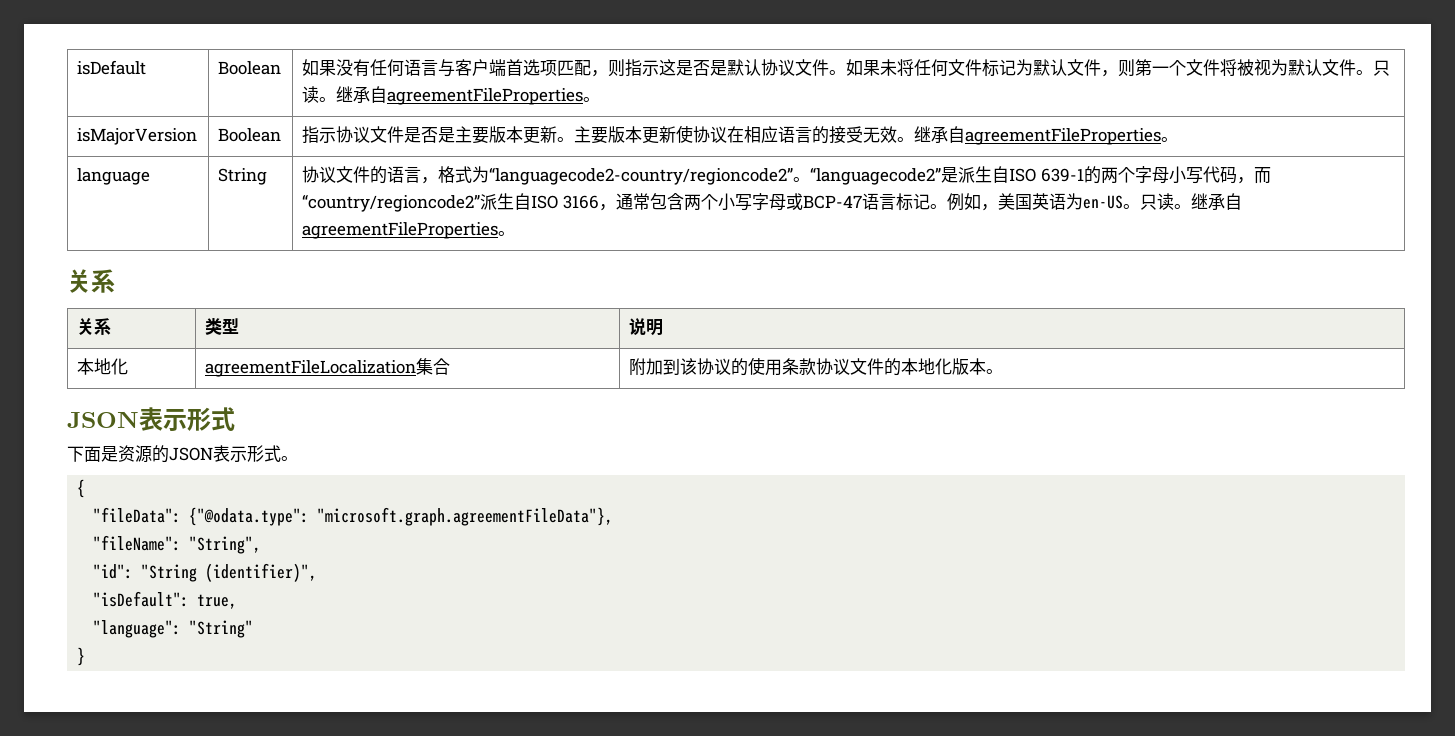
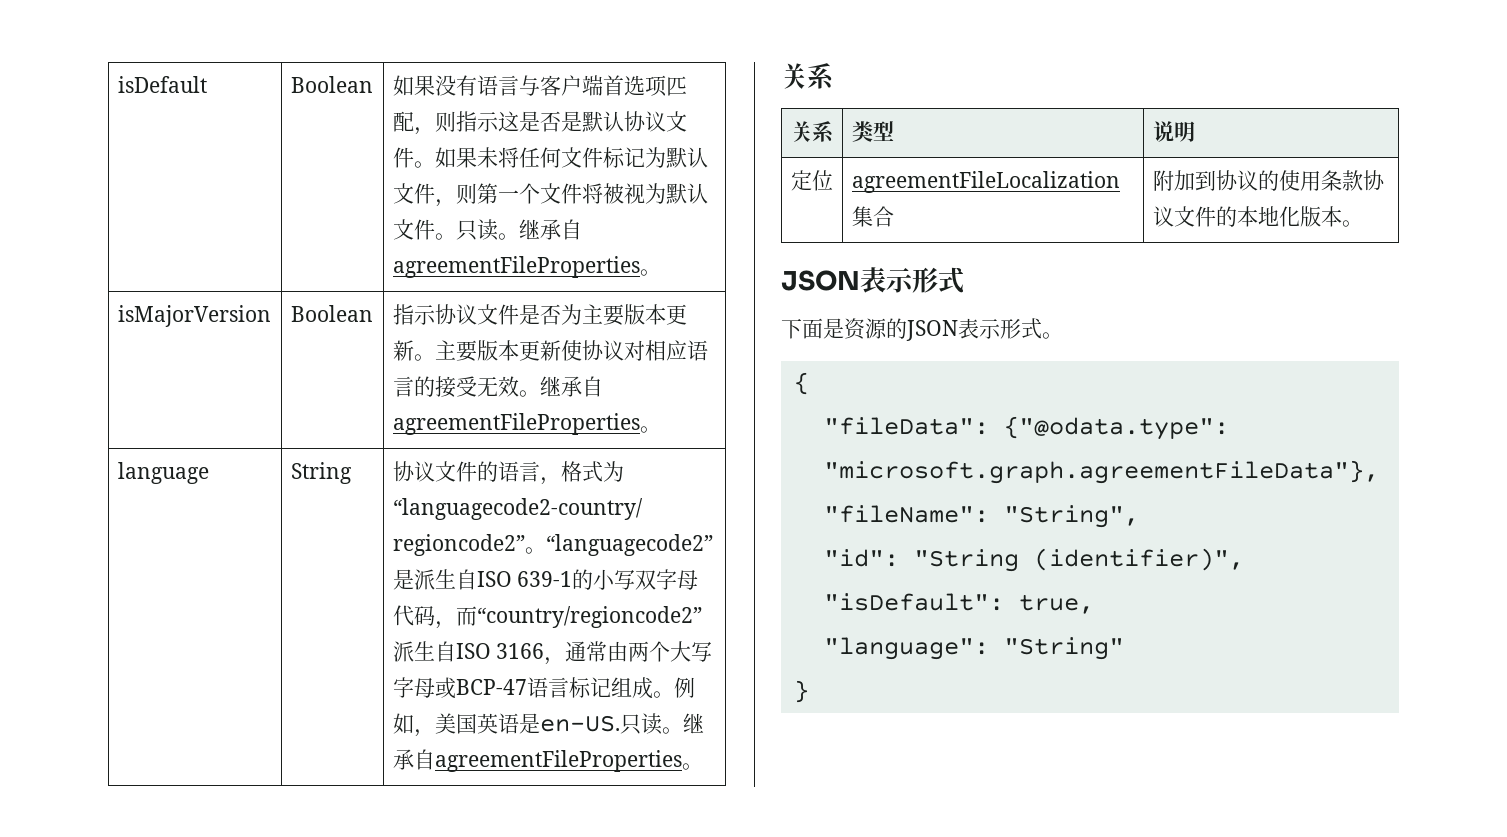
- isDefault | Boolean | 如果没有任何语言与客户端首选项匹配，则指示这是否是默认协议文件。如果未将任何文件标记为默认文件，则第一个文件将被视为默认文件。只读。继承自agreementFileProperties。
+ isDefault | Boolean | 如果没有语言与客户端首选项匹配，则指示这是否是默认协议文件。如果未将任何文件标记为默认文件，则第一个文件将被视为默认文件。只读。继承自agreementFileProperties。
- isMajorVersion | Boolean | 指示协议文件是否是主要版本更新。主要版本更新使协议在相应语言的接受无效。继承自agreementFileProperties。
+ isMajorVersion | Boolean | 指示协议文件是否为主要版本更新。主要版本更新使协议对相应语言的接受无效。继承自agreementFileProperties。
- “languagecode2”是派生自ISO 639-1的两个字母小写代码，而“country/regioncode2”派生自ISO 3166，通常包含两个小写字母或BCP-47语言标记。
+ “languagecode2”是派生自ISO 639-1的小写双字母代码，而“country/regioncode2”派生自ISO 3166，通常由两个大写字母或BCP-47语言标记组成。
- 例如，美国英语为en-US。
+ 例如，美国英语是en-US.
- 本地化 | agreementFileLocalization集合 | 附加到该协议的使用条款协议文件的本地化版本。
+ 定位 | agreementFileLocalization集合 | 附加到协议的使用条款协议文件的本地化版本。

